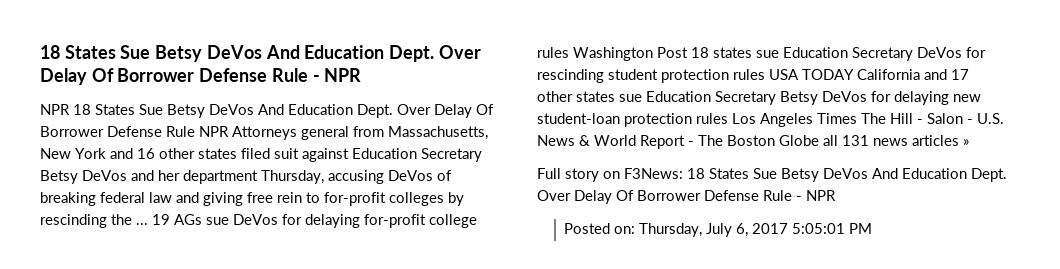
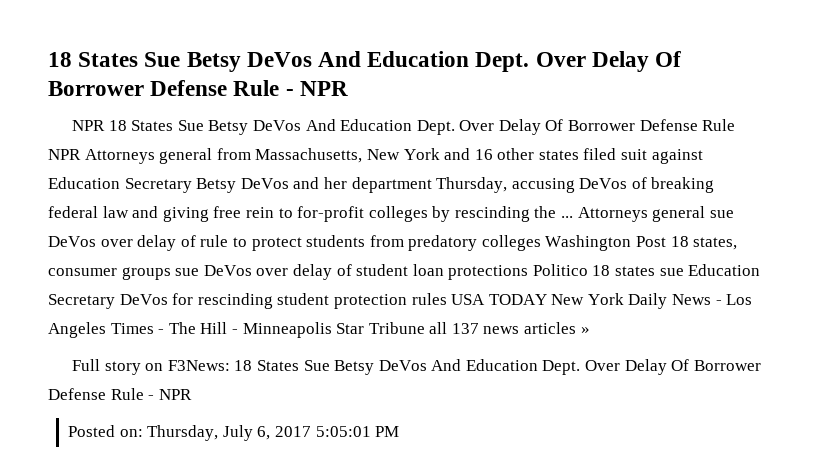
- 19 AGs sue DeVos for delaying for-profit college rules Washington Post 18 states sue Education Secretary DeVos for rescinding student protection rules USA TODAY California and 17 other states sue Education Secretary Betsy DeVos for delaying new student-loan protection rules Los Angeles Times The Hill - Salon - U.S. News & World Report - The Boston Globe all 131 news articles »
+ Attorneys general sue DeVos over delay of rule to protect students from predatory colleges Washington Post 18 states, consumer groups sue DeVos over delay of student loan protections Politico 18 states sue Education Secretary DeVos for rescinding student protection rules USA TODAY New York Daily News - Los Angeles Times - The Hill - Minneapolis Star Tribune all 137 news articles »

